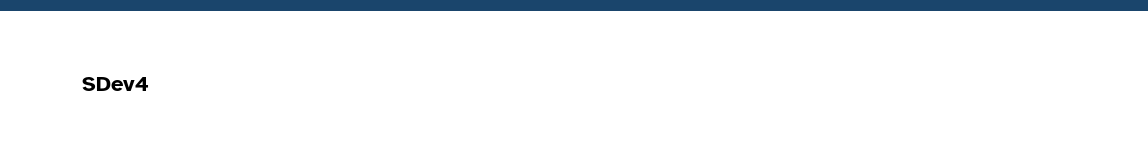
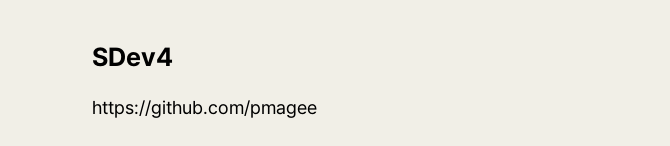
+ https://github.com/pmagee

